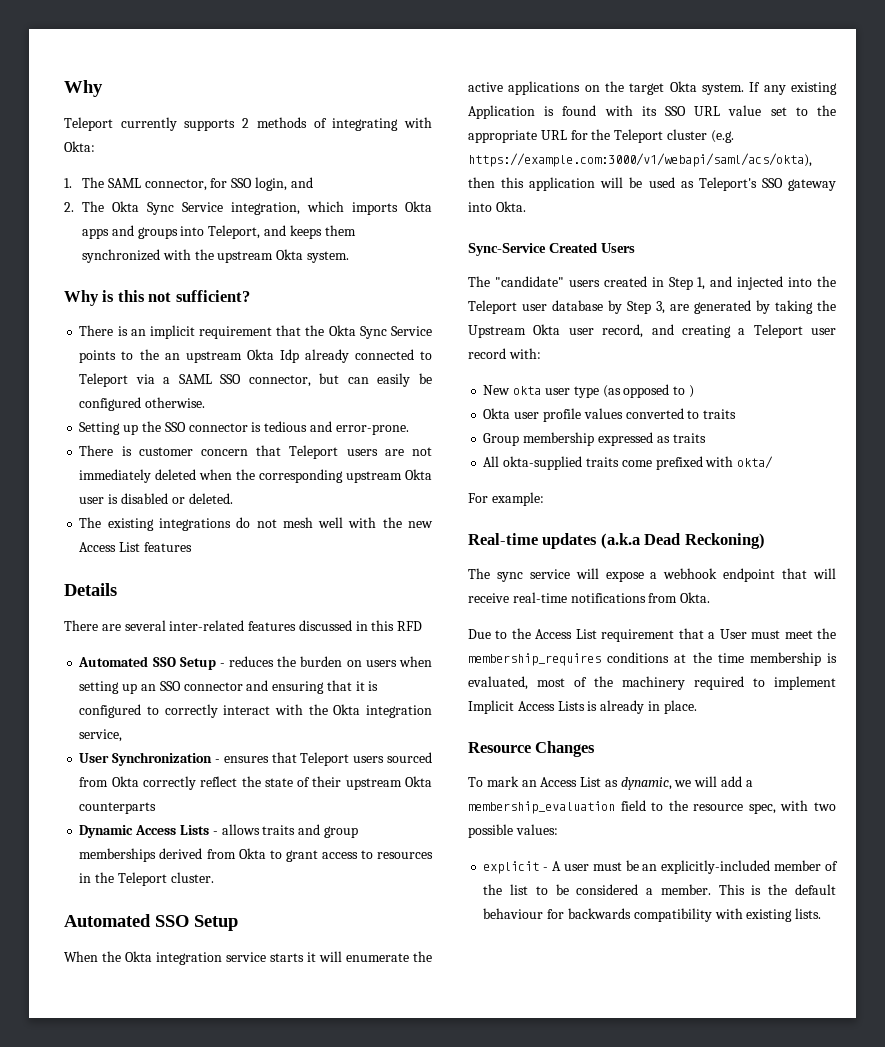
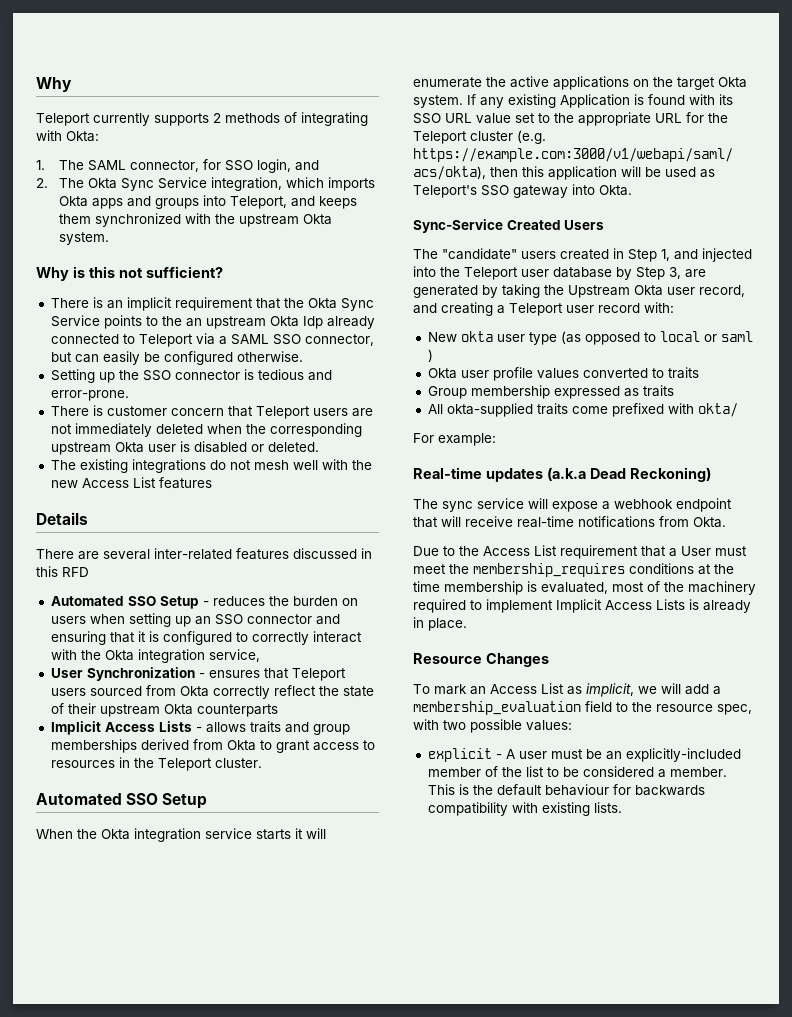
- Dynamic Access Lists - allows traits and group memberships derived from Okta to grant access to resources in the Teleport cluster.
+ Implicit Access Lists - allows traits and group memberships derived from Okta to grant access to resources in the Teleport cluster.
- New okta user type (as opposed to )
+ New okta user type (as opposed to local or saml )
- To mark an Access List as dynamic, we will add a membership_evaluation field to the resource spec, with two possible values:
+ To mark an Access List as implicit, we will add a membership_evaluation field to the resource spec, with two possible values:

